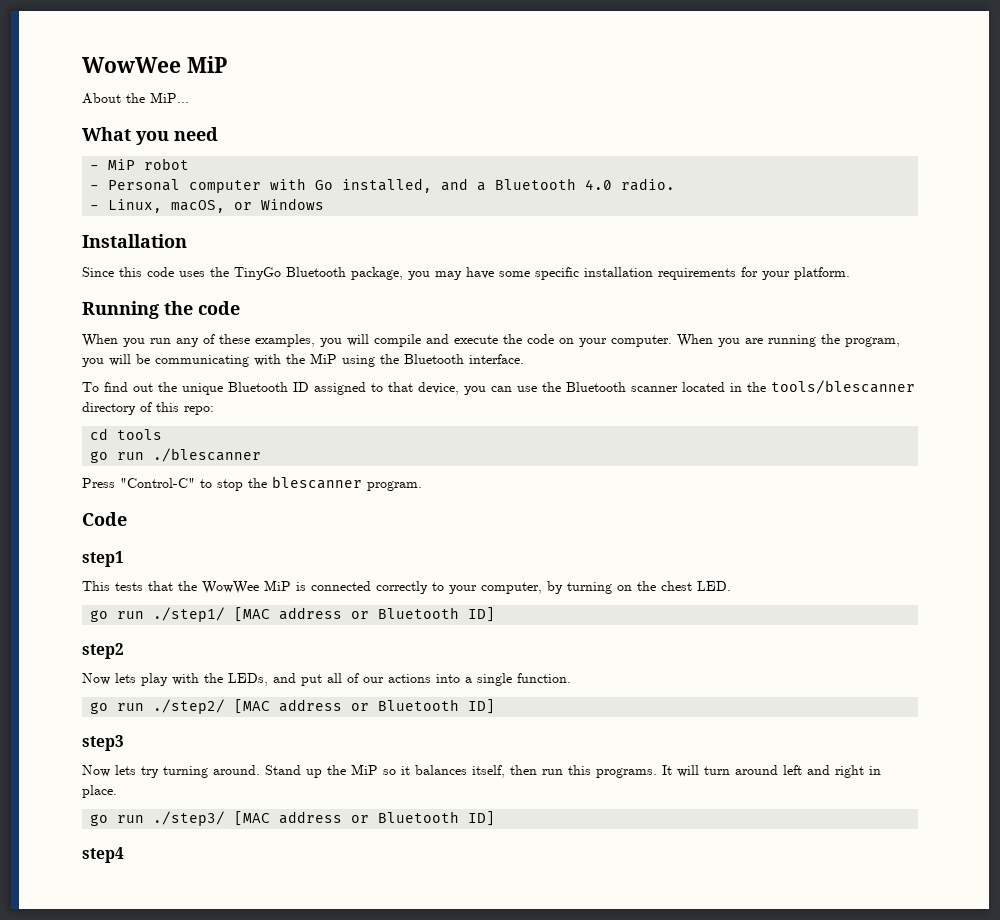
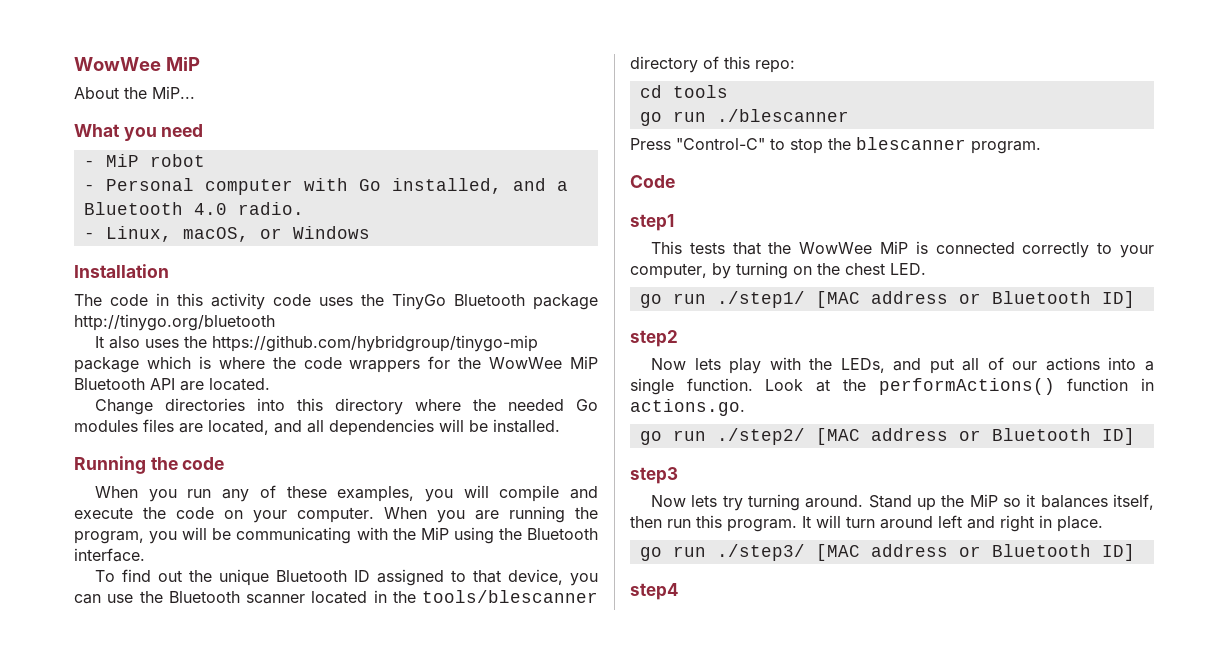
- Since this code uses the TinyGo Bluetooth package, you may have some specific installation requirements for your platform.
+ The code in this activity code uses the TinyGo Bluetooth package http://tinygo.org/bluetooth
+ It also uses the https://github.com/hybridgroup/tinygo-mip package which is where the code wrappers for the WowWee MiP Bluetooth API are located.
+ Change directories into this directory where the needed Go modules files are located, and all dependencies will be installed.
+ Look at the performActions() function in actions.go.
- Stand up the MiP so it balances itself, then run this programs.
+ Stand up the MiP so it balances itself, then run this program.

